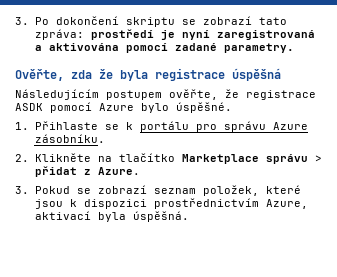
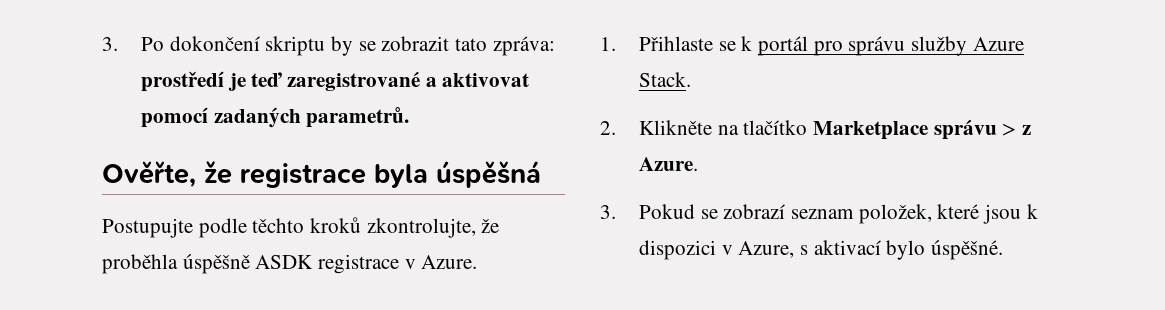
- 3. Po dokončení skriptu se zobrazí tato zpráva: prostředí je nyní zaregistrovaná a aktivována pomocí zadané parametry.
- Ověřte, zda že byla registrace úspěšná
- Následujícím postupem ověřte, že registrace ASDK pomocí Azure bylo úspěšné.
+ 3. Po dokončení skriptu by se zobrazit tato zpráva: prostředí je teď zaregistrované a aktivovat pomocí zadaných parametrů.
+ Ověřte, že registrace byla úspěšná
+ Postupujte podle těchto kroků zkontrolujte, že proběhla úspěšně ASDK registrace v Azure.
- 1. Přihlaste se k portálu pro správu Azure zásobníku.
+ 1. Přihlaste se k portál pro správu služby Azure Stack.
- 2. Klikněte na tlačítko Marketplace správu > přidat z Azure.
+ 2. Klikněte na tlačítko Marketplace správu > z Azure.
- 3. Pokud se zobrazí seznam položek, které jsou k dispozici prostřednictvím Azure, aktivací byla úspěšná.
+ 3. Pokud se zobrazí seznam položek, které jsou k dispozici v Azure, s aktivací bylo úspěšné.

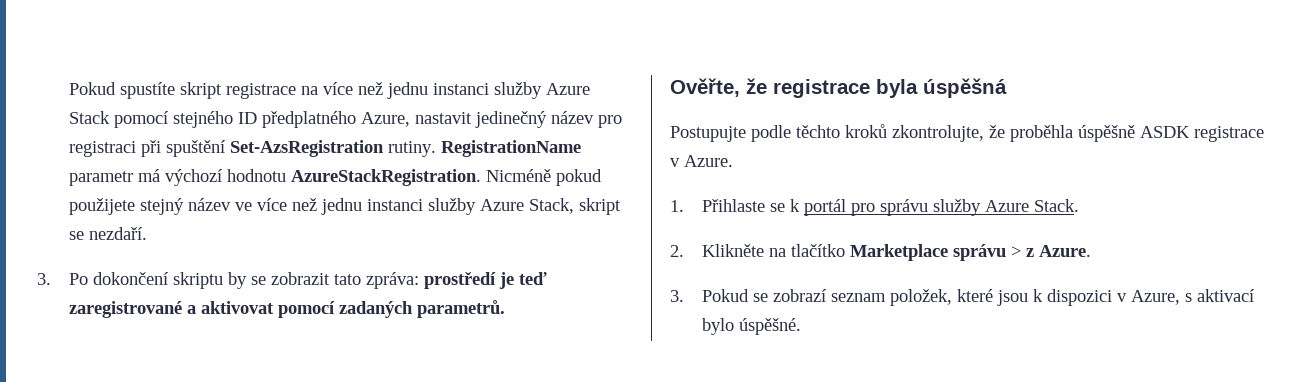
+ Pokud spustíte skript registrace na více než jednu instanci služby Azure Stack pomocí stejného ID předplatného Azure, nastavit jedinečný název pro registraci při spuštění Set-AzsRegistration rutiny. RegistrationName parametr má výchozí hodnotu AzureStackRegistration. Nicméně pokud použijete stejný název ve více než jednu instanci služby Azure Stack, skript se nezdaří.

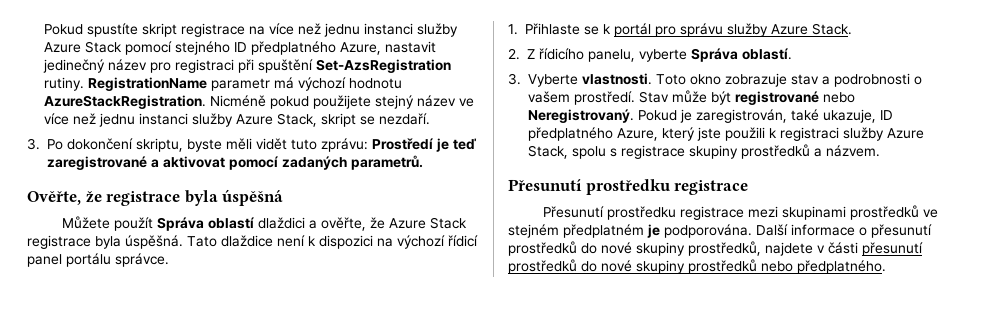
- 3. Po dokončení skriptu by se zobrazit tato zpráva: prostředí je teď zaregistrované a aktivovat pomocí zadaných parametrů.
+ 3. Po dokončení skriptu, byste měli vidět tuto zprávu: Prostředí je teď zaregistrované a aktivovat pomocí zadaných parametrů.
- Postupujte podle těchto kroků zkontrolujte, že proběhla úspěšně ASDK registrace v Azure.
+ Můžete použít Správa oblastí dlaždici a ověřte, že Azure Stack registrace byla úspěšná. Tato dlaždice není k dispozici na výchozí řídicí panel portálu správce.
- 2. Klikněte na tlačítko Marketplace správu > z Azure.
- 3. Pokud se zobrazí seznam položek, které jsou k dispozici v Azure, s aktivací bylo úspěšné.
+ 2. Z řídicího panelu, vyberte Správa oblastí.
+ 3. Vyberte vlastnosti. Toto okno zobrazuje stav a podrobnosti o vašem prostředí. Stav může být registrované nebo Neregistrovaný. Pokud je zaregistrován, také ukazuje, ID předplatného Azure, který jste použili k registraci služby Azure Stack, spolu s registrace skupiny prostředků a názvem.
+ Přesunutí prostředku registrace
+ Přesunutí prostředku registrace mezi skupinami prostředků ve stejném předplatném je podporována. Další informace o přesunutí prostředků do nové skupiny prostředků, najdete v části přesunutí prostředků do nové skupiny prostředků nebo předplatného.

